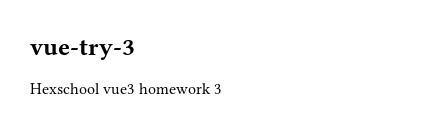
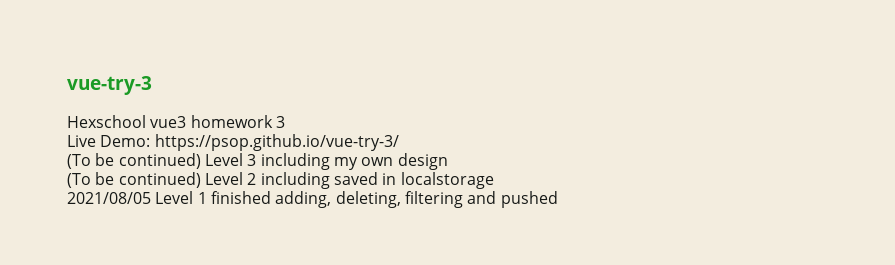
+ Live Demo: https://psop.github.io/vue-try-3/
+ (To be continued) Level 3 including my own design
+ (To be continued) Level 2 including saved in localstorage
+ 2021/08/05 Level 1 finished adding, deleting, filtering and pushed

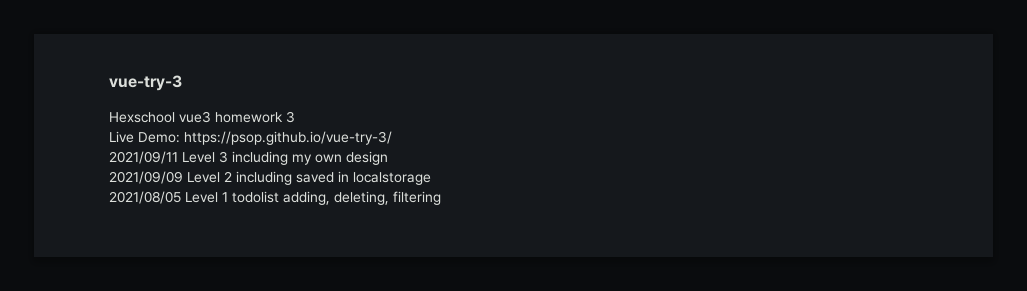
- (To be continued) Level 3 including my own design
+ 2021/09/11 Level 3 including my own design
- (To be continued) Level 2 including saved in localstorage
+ 2021/09/09 Level 2 including saved in localstorage
- 2021/08/05 Level 1 finished adding, deleting, filtering and pushed
+ 2021/08/05 Level 1 todolist adding, deleting, filtering

